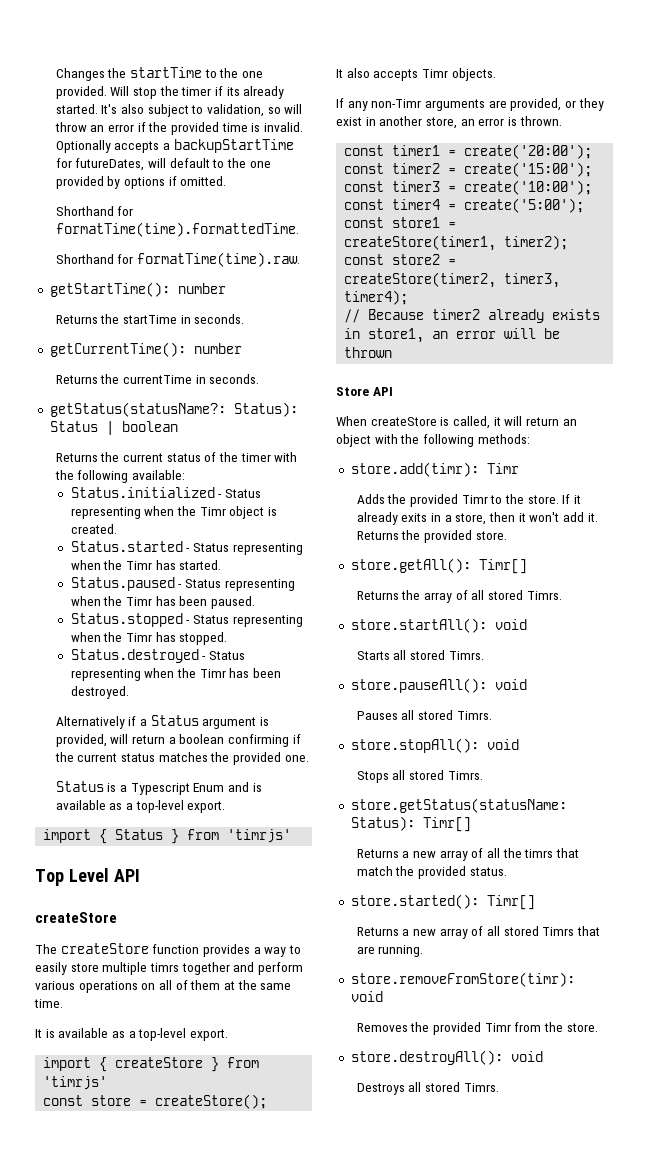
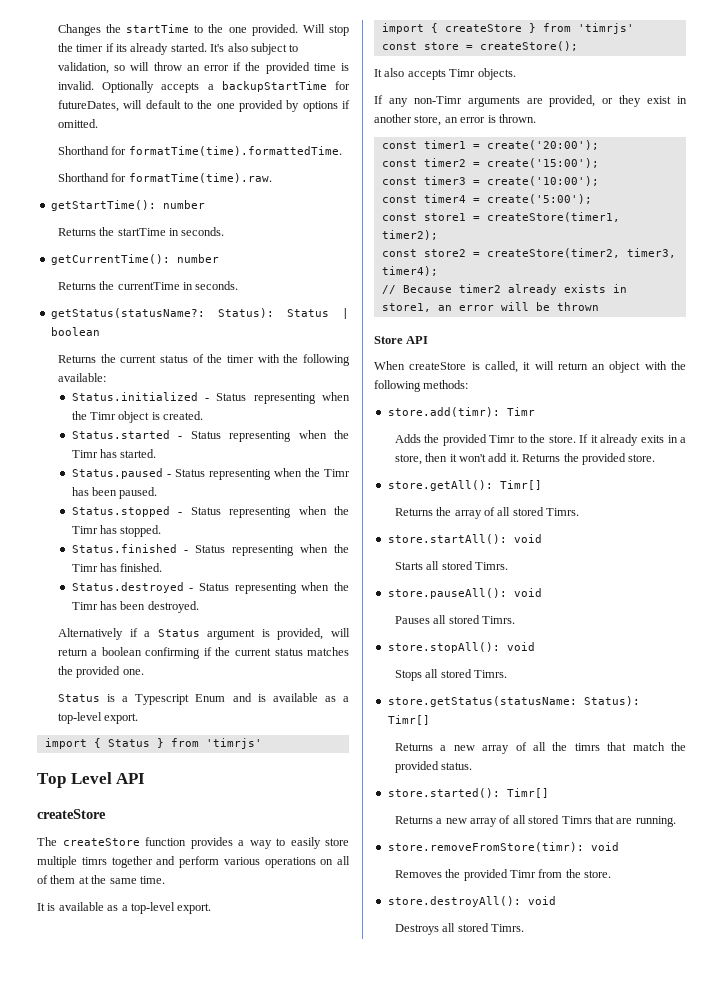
+ Status.finished - Status representing when the Timr has finished.

